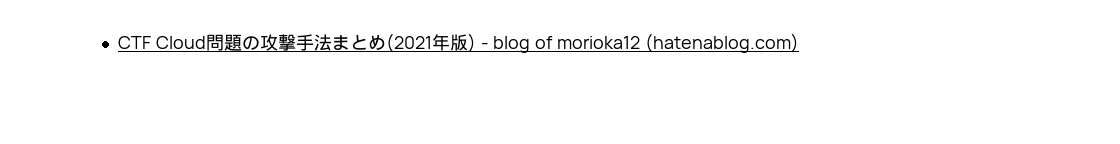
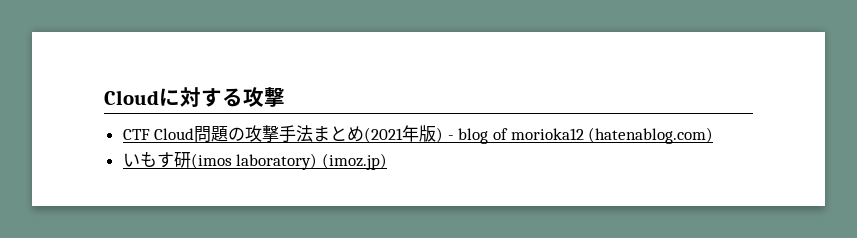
+ Cloudに対する攻撃
+ いもす研(imos laboratory) (imoz.jp)

